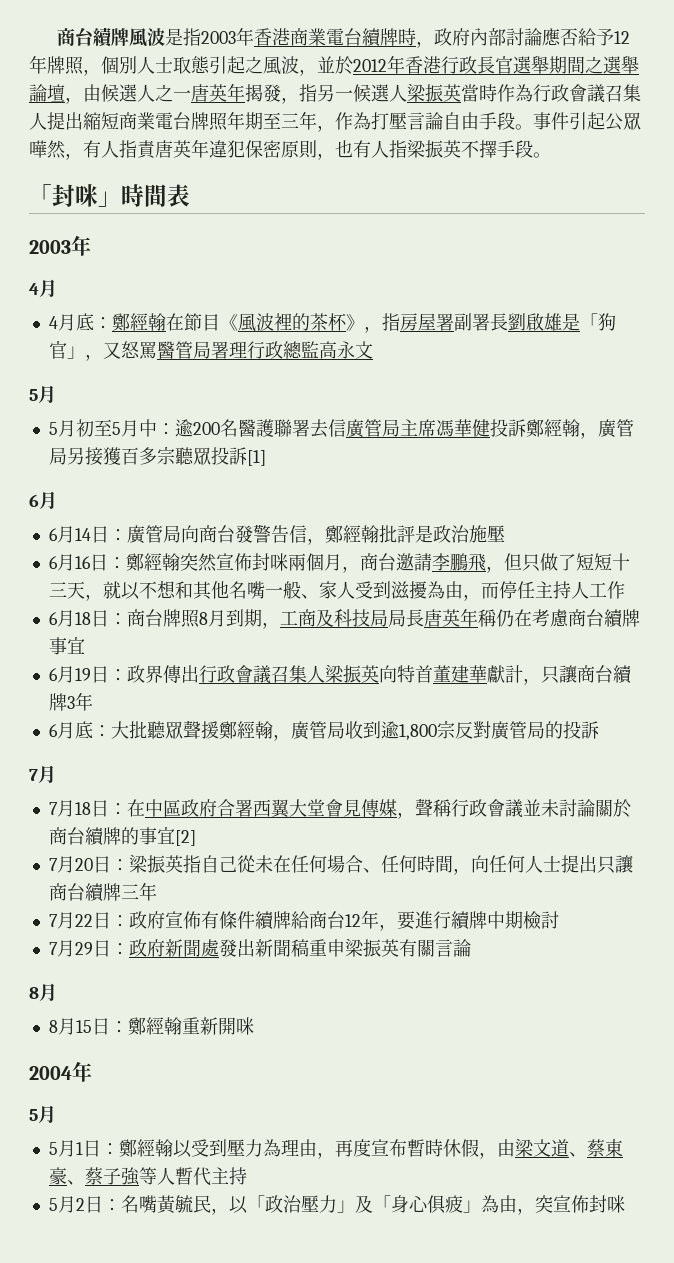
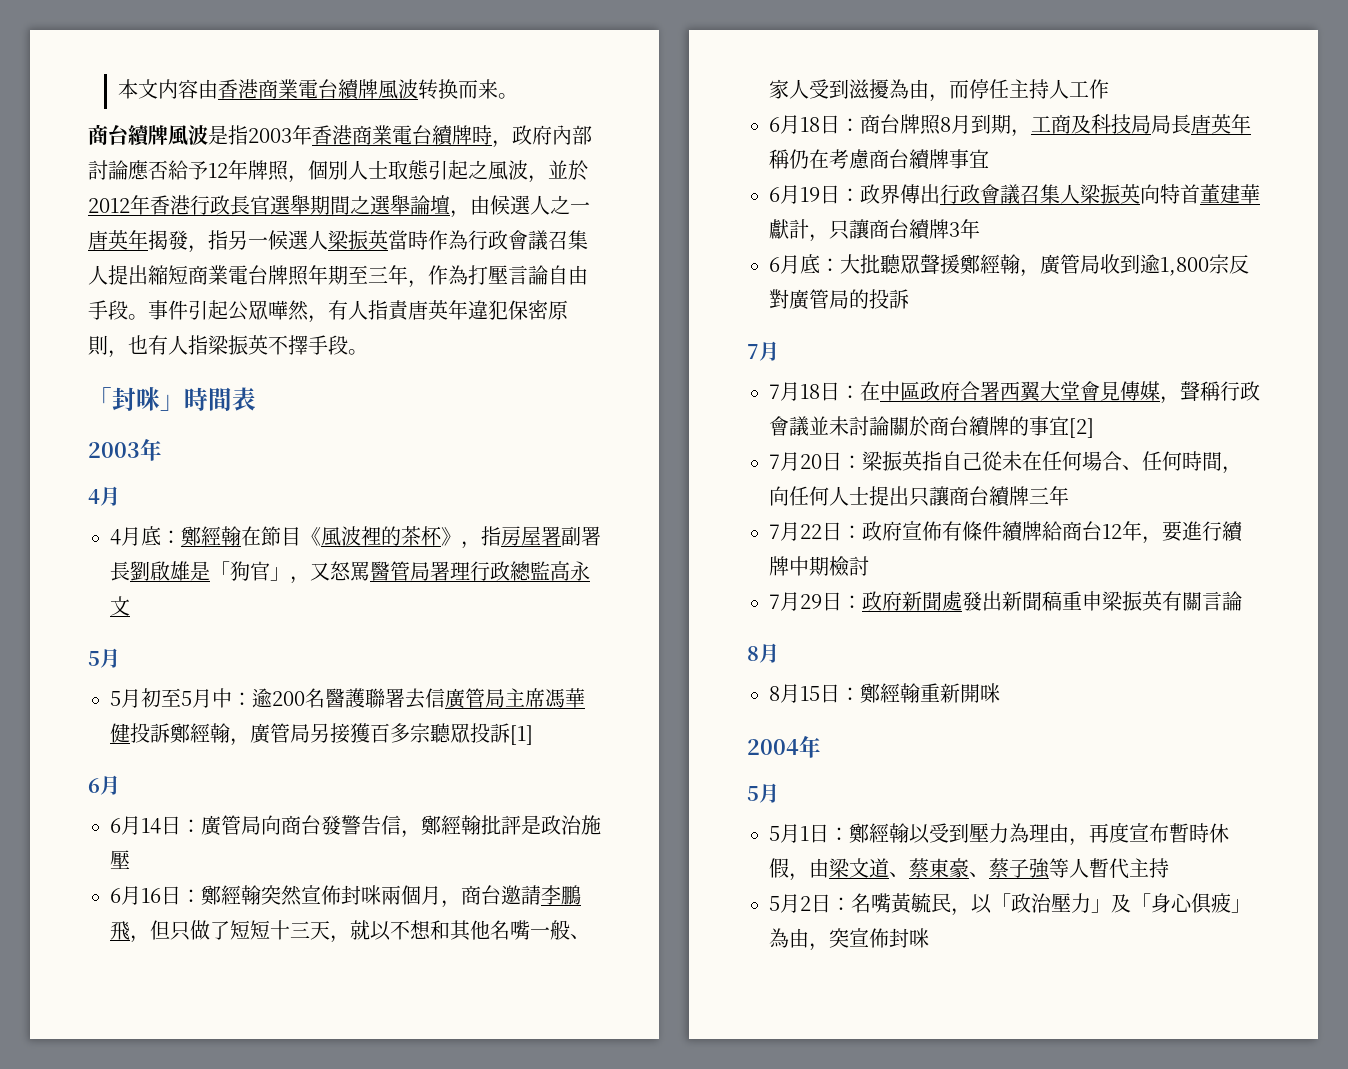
+ 本文内容由香港商業電台續牌風波转换而来。

